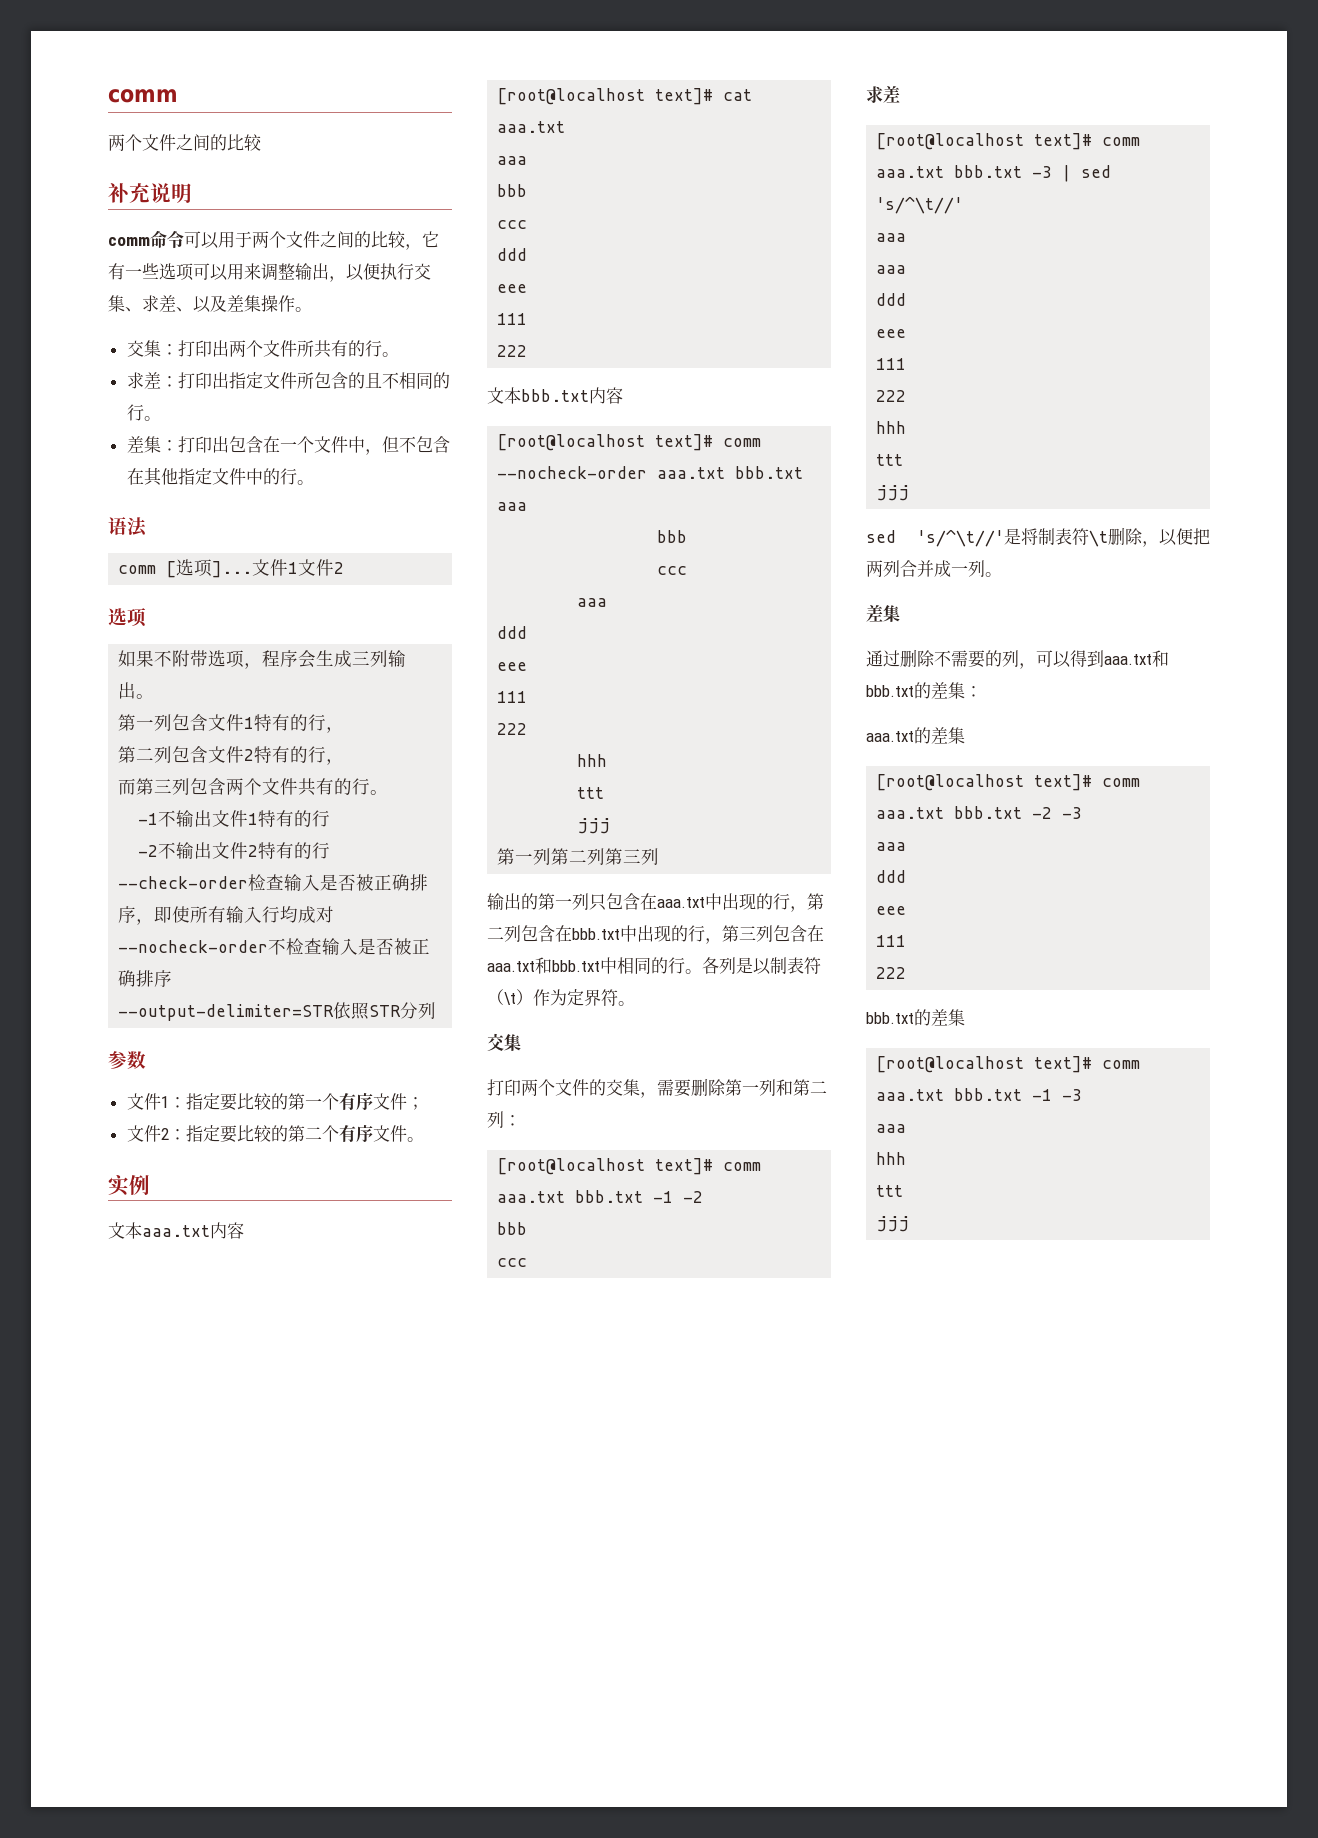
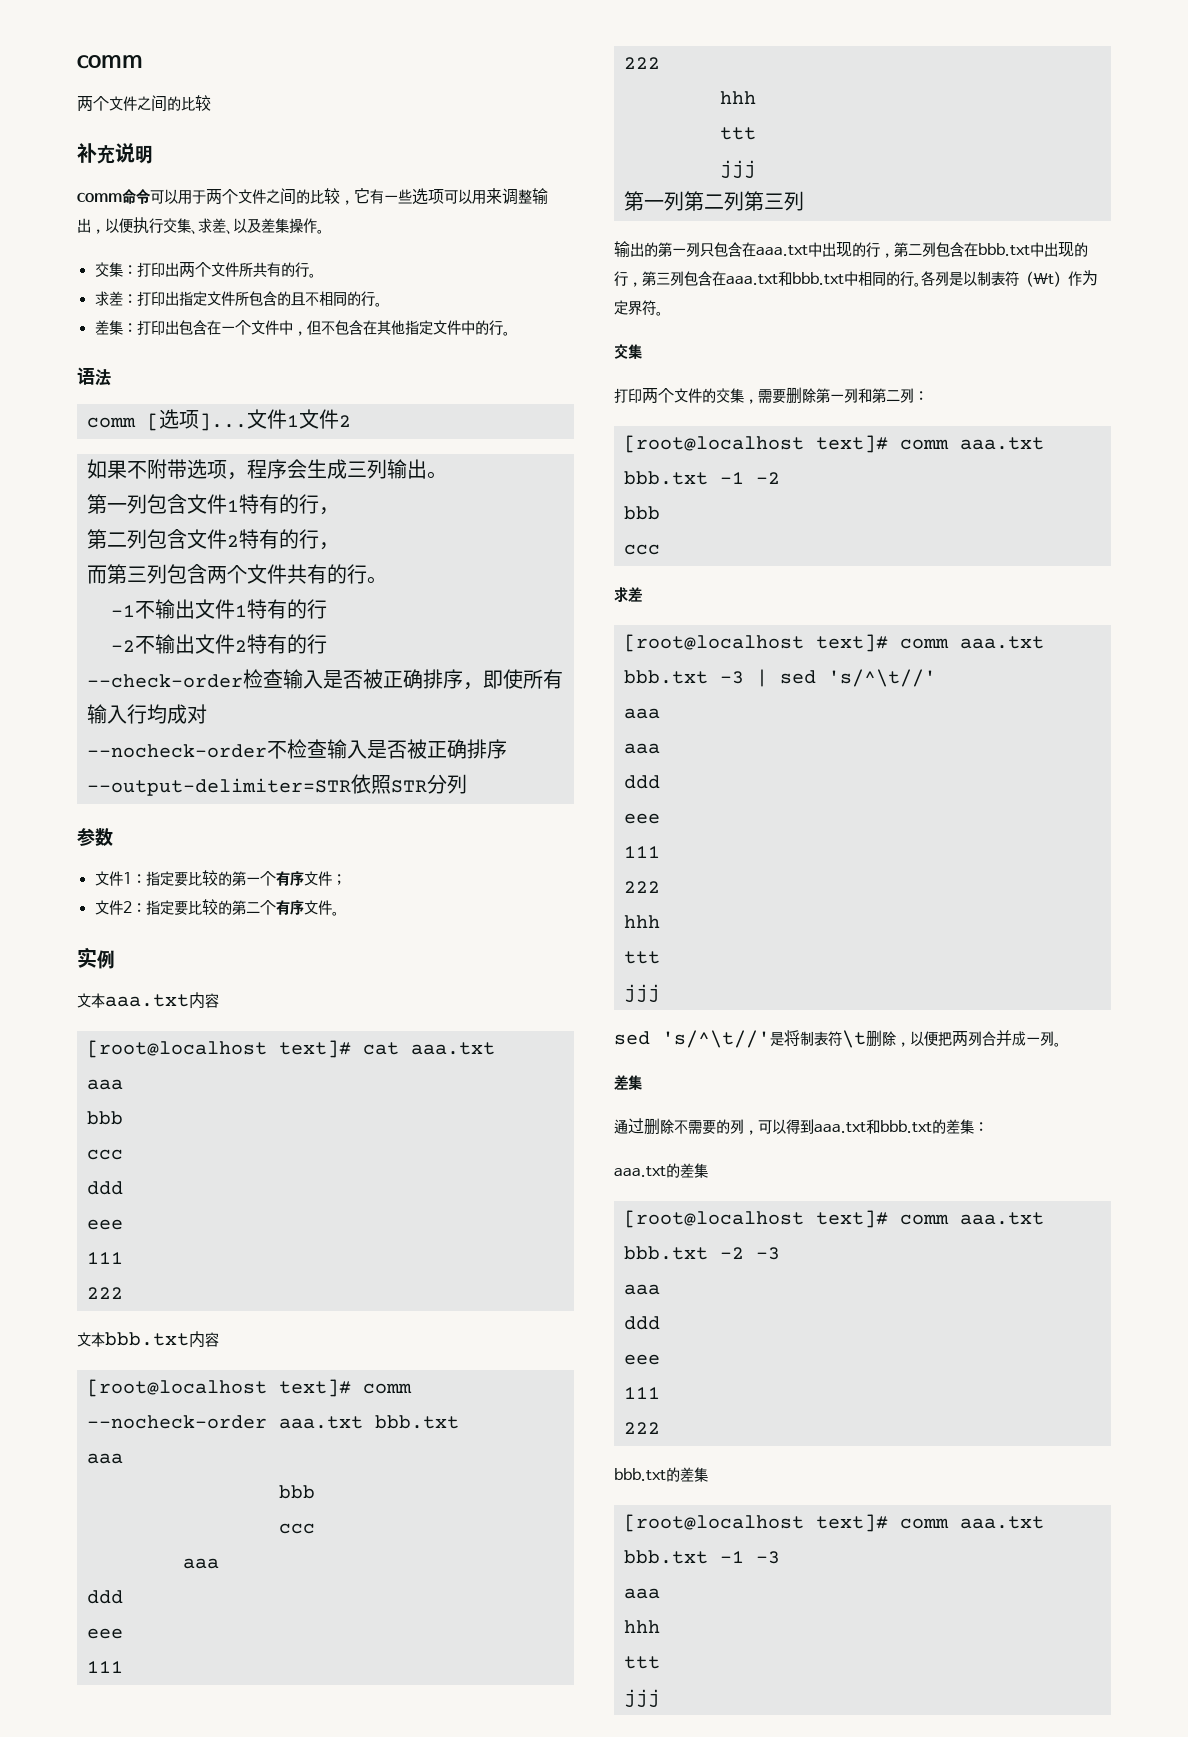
  文件1文件2
- 选项

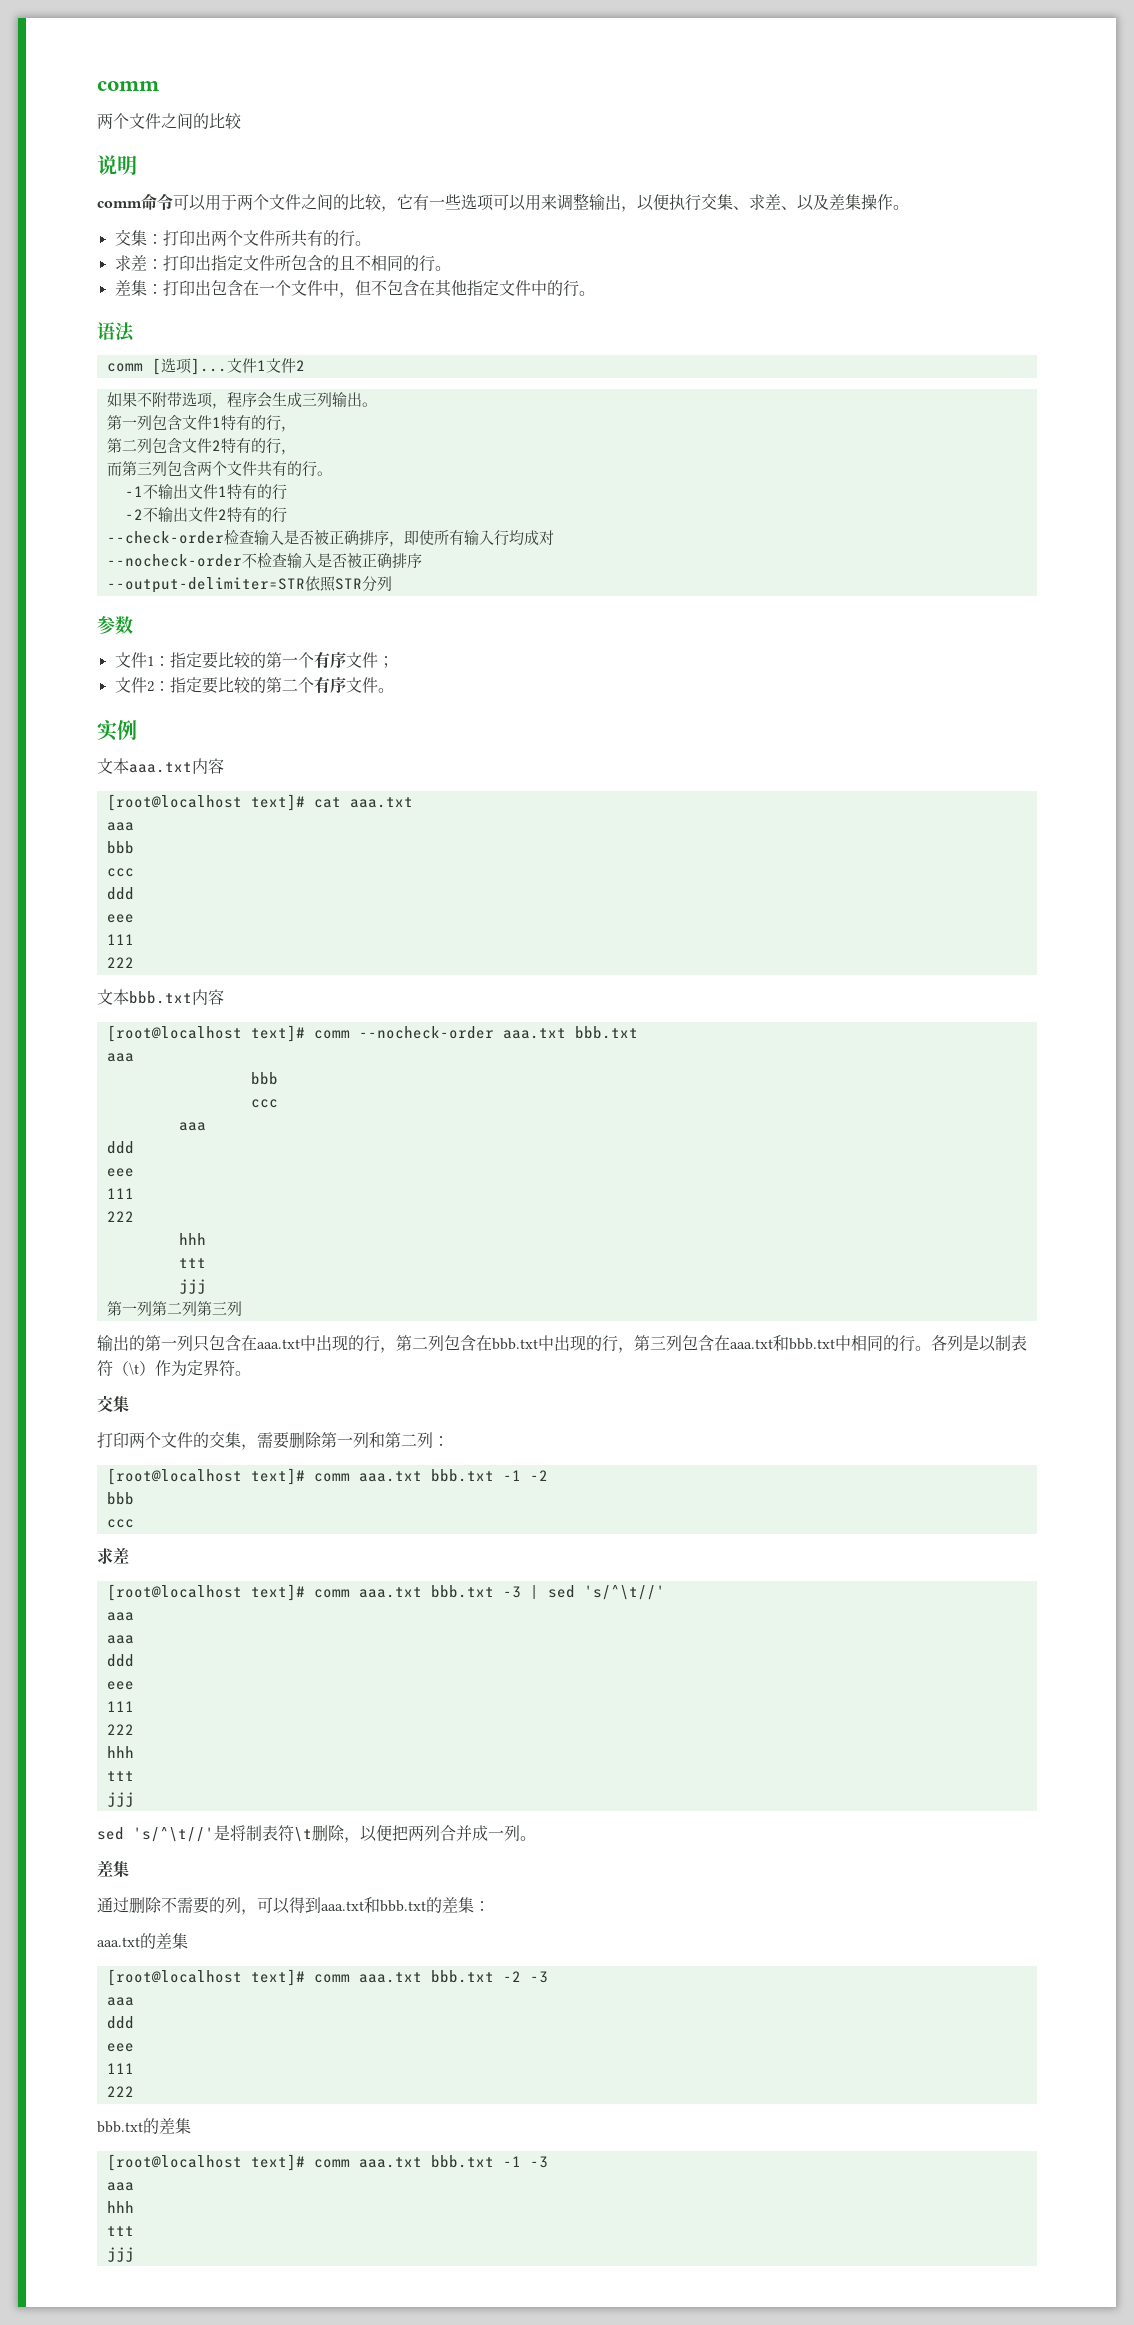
- 补充说明
+ 说明

